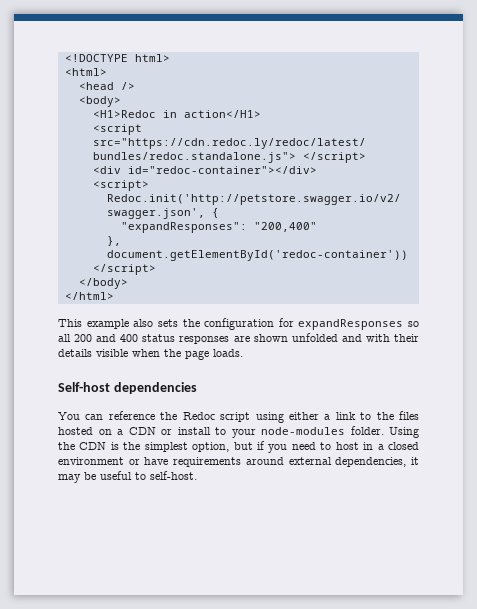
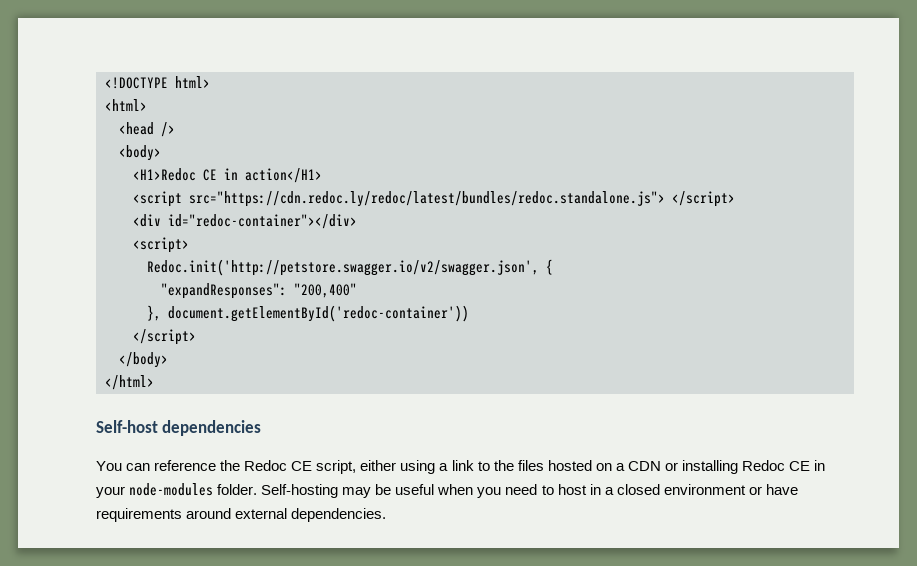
- <H1>Redoc in action</H1>
+ <H1>Redoc CE in action</H1>
- This example also sets the configuration for expandResponses so all 200 and 400 status responses are shown unfolded and with their details visible when the page loads.
- You can reference the Redoc script using either a link to the files hosted on a CDN or install to your node-modules folder. Using the CDN is the simplest option, but if you need to host in a closed environment or have requirements around external dependencies, it may be useful to self-host.
+ You can reference the Redoc CE script, either using a link to the files hosted on a CDN or installing Redoc CE in your node-modules folder. Self-hosting may be useful when you need to host in a closed environment or have requirements around external dependencies.

